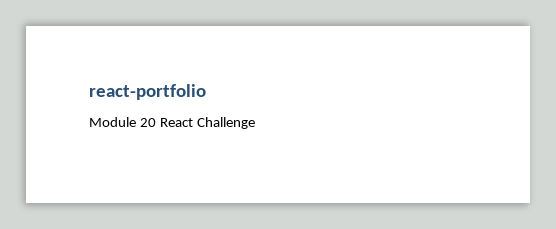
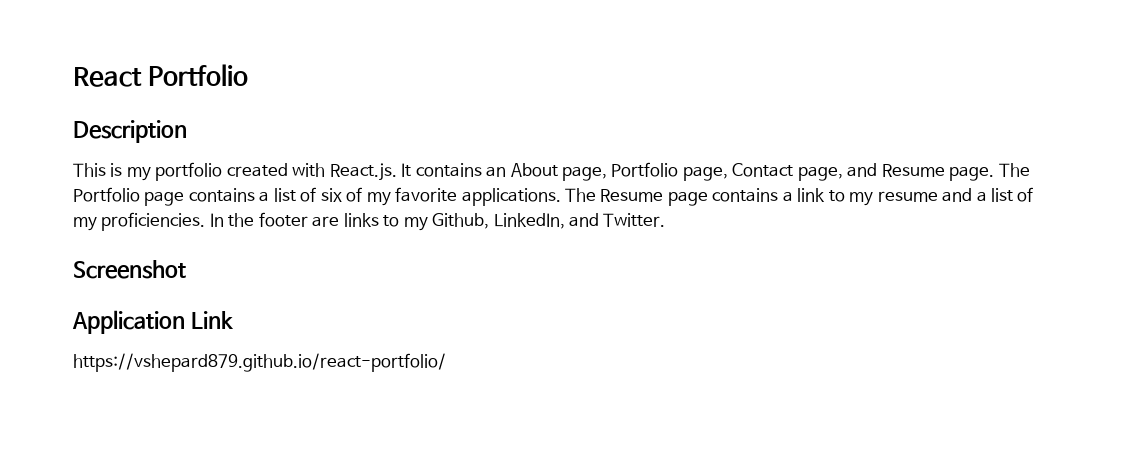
- react-portfolio
- Module 20 React Challenge
+ React Portfolio
+ Description
+ This is my portfolio created with React.js. It contains an About page, Portfolio page, Contact page, and Resume page. The Portfolio page contains a list of six of my favorite applications. The Resume page contains a link to my resume and a list of my proficiencies. In the footer are links to my Github, LinkedIn, and Twitter.
+ Screenshot
+ Application Link
+ https://vshepard879.github.io/react-portfolio/

